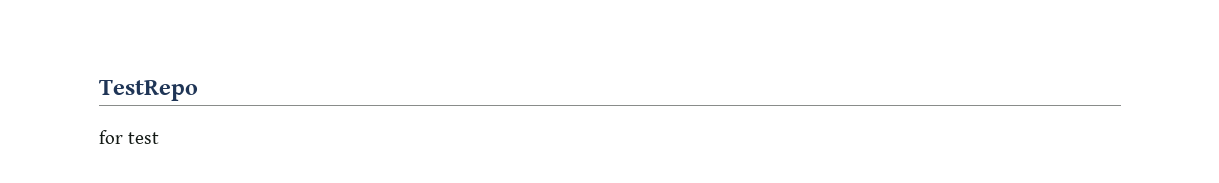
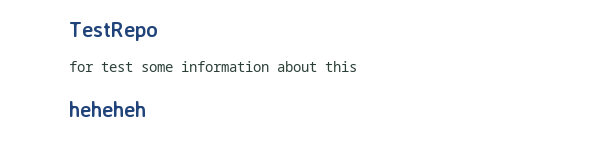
- for test
+ for test some information about this
+ heheheh

